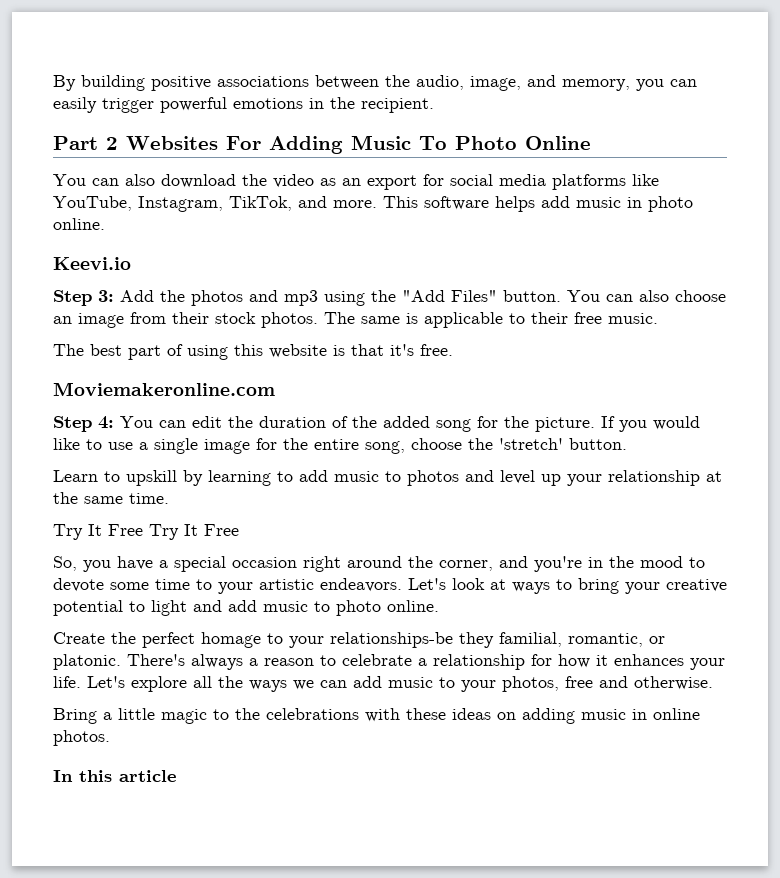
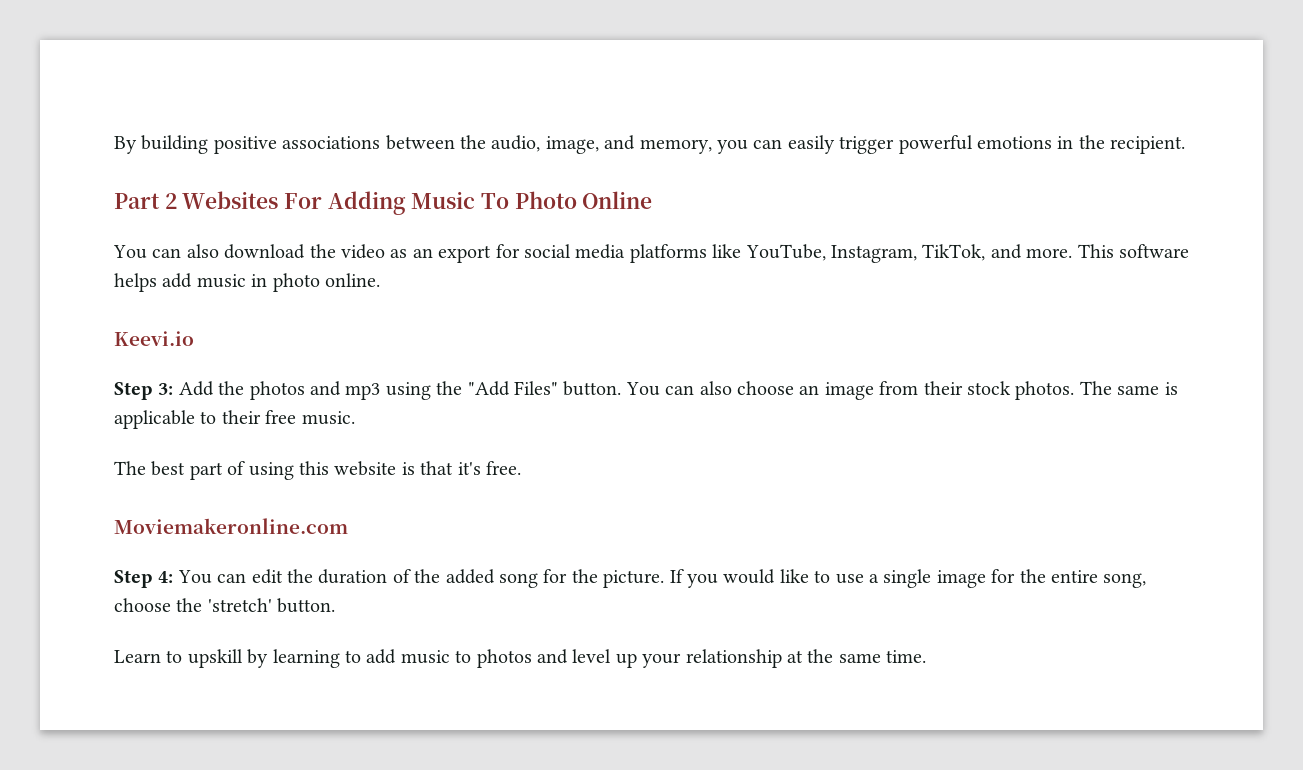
- Try It Free Try It Free
- So, you have a special occasion right around the corner, and you're in the mood to devote some time to your artistic endeavors. Let's look at ways to bring your creative potential to light and add music to photo online.
- Create the perfect homage to your relationships-be they familial, romantic, or platonic. There's always a reason to celebrate a relationship for how it enhances your life. Let's explore all the ways we can add music to your photos, free and otherwise.
- Bring a little magic to the celebrations with these ideas on adding music in online photos.
- In this article

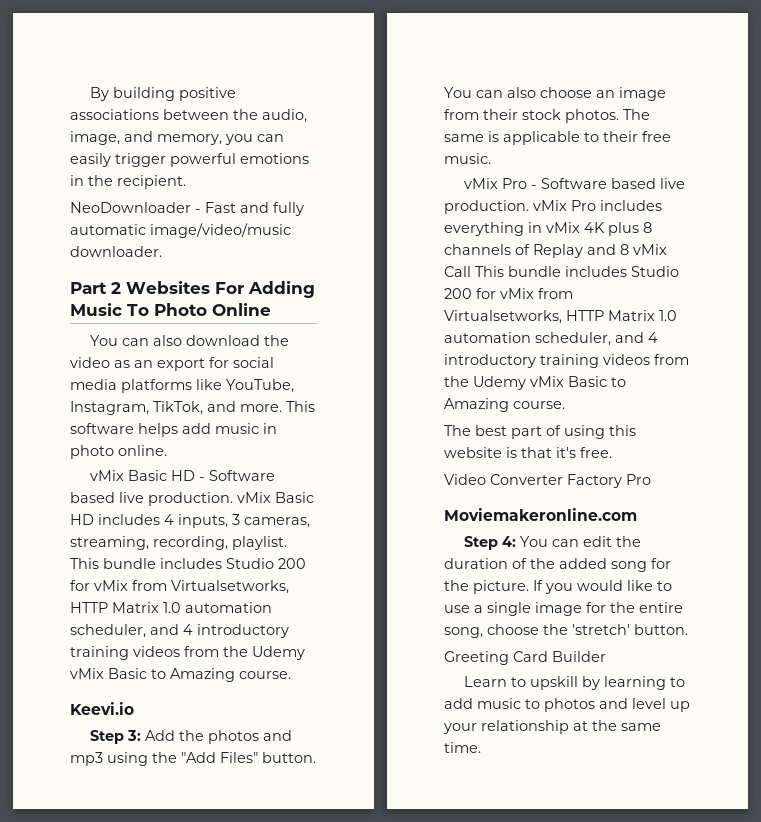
+ NeoDownloader - Fast and fully automatic image/video/music downloader.
+ vMix Basic HD - Software based live production. vMix Basic HD includes 4 inputs, 3 cameras, streaming, recording, playlist. This bundle includes Studio 200 for vMix from Virtualsetworks, HTTP Matrix 1.0 automation scheduler, and 4 introductory training videos from the Udemy vMix Basic to Amazing course.
+ vMix Pro - Software based live production. vMix Pro includes everything in vMix 4K plus 8 channels of Replay and 8 vMix Call This bundle includes Studio 200 for vMix from Virtualsetworks, HTTP Matrix 1.0 automation scheduler, and 4 introductory training videos from the Udemy vMix Basic to Amazing course.
+ Video Converter Factory Pro
+ Greeting Card Builder

